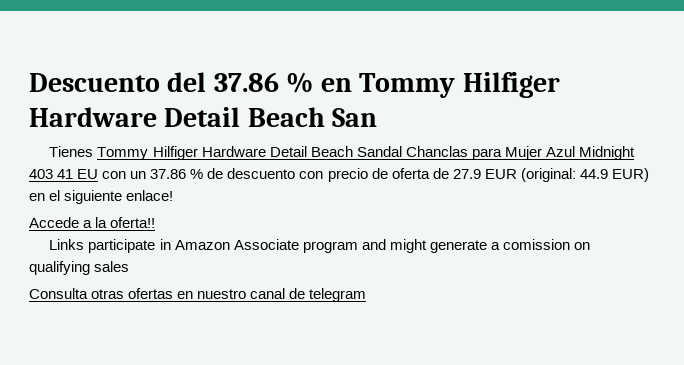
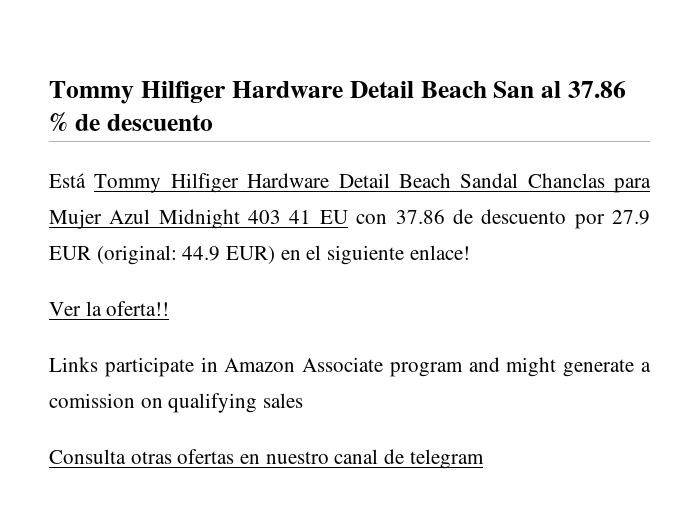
- Descuento del 37.86 % en Tommy Hilfiger Hardware Detail Beach San
- Tienes Tommy Hilfiger Hardware Detail Beach Sandal Chanclas para Mujer Azul Midnight 403 41 EU con un 37.86 % de descuento con precio de oferta de 27.9 EUR (original: 44.9 EUR) en el siguiente enlace!
+ Tommy Hilfiger Hardware Detail Beach San al 37.86 % de descuento
+ Está Tommy Hilfiger Hardware Detail Beach Sandal Chanclas para Mujer Azul Midnight 403 41 EU con 37.86 de descuento por 27.9 EUR (original: 44.9 EUR) en el siguiente enlace!
- Accede a la oferta!!
+ Ver la oferta!!

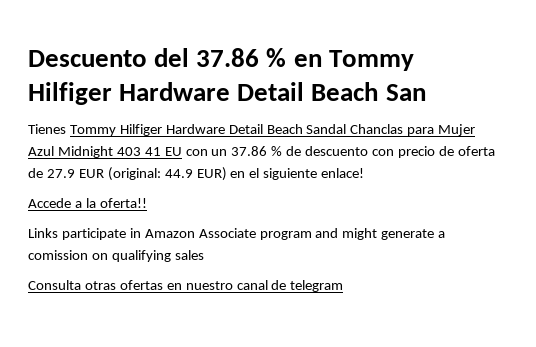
- Tommy Hilfiger Hardware Detail Beach San al 37.86 % de descuento
- Está Tommy Hilfiger Hardware Detail Beach Sandal Chanclas para Mujer Azul Midnight 403 41 EU con 37.86 de descuento por 27.9 EUR (original: 44.9 EUR) en el siguiente enlace!
+ Descuento del 37.86 % en Tommy Hilfiger Hardware Detail Beach San
+ Tienes Tommy Hilfiger Hardware Detail Beach Sandal Chanclas para Mujer Azul Midnight 403 41 EU con un 37.86 % de descuento con precio de oferta de 27.9 EUR (original: 44.9 EUR) en el siguiente enlace!
- Ver la oferta!!
+ Accede a la oferta!!

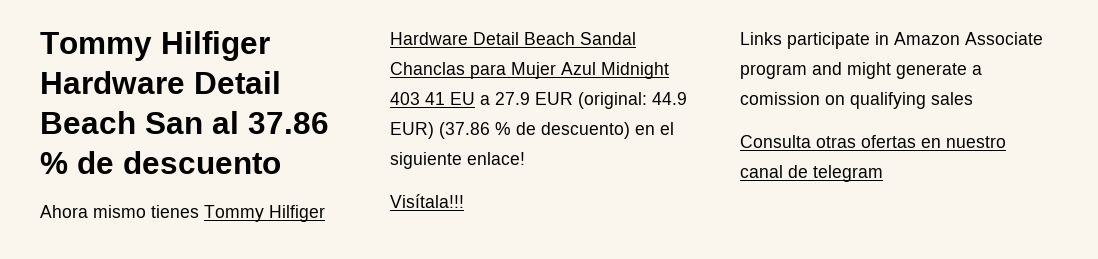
- Descuento del 37.86 % en Tommy Hilfiger Hardware Detail Beach San
- Tienes Tommy Hilfiger Hardware Detail Beach Sandal Chanclas para Mujer Azul Midnight 403 41 EU con un 37.86 % de descuento con precio de oferta de 27.9 EUR (original: 44.9 EUR) en el siguiente enlace!
+ Tommy Hilfiger Hardware Detail Beach San al 37.86 % de descuento
+ Ahora mismo tienes Tommy Hilfiger Hardware Detail Beach Sandal Chanclas para Mujer Azul Midnight 403 41 EU a 27.9 EUR (original: 44.9 EUR) (37.86 % de descuento) en el siguiente enlace!
- Accede a la oferta!!
+ Visítala!!!

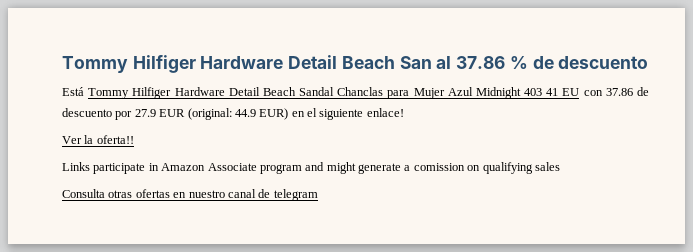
- Ahora mismo tienes Tommy Hilfiger Hardware Detail Beach Sandal Chanclas para Mujer Azul Midnight 403 41 EU a 27.9 EUR (original: 44.9 EUR) (37.86 % de descuento) en el siguiente enlace!
+ Está Tommy Hilfiger Hardware Detail Beach Sandal Chanclas para Mujer Azul Midnight 403 41 EU con 37.86 de descuento por 27.9 EUR (original: 44.9 EUR) en el siguiente enlace!
- Visítala!!!
+ Ver la oferta!!

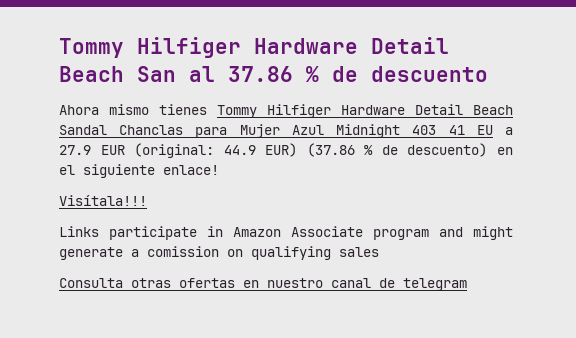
- Está Tommy Hilfiger Hardware Detail Beach Sandal Chanclas para Mujer Azul Midnight 403 41 EU con 37.86 de descuento por 27.9 EUR (original: 44.9 EUR) en el siguiente enlace!
+ Ahora mismo tienes Tommy Hilfiger Hardware Detail Beach Sandal Chanclas para Mujer Azul Midnight 403 41 EU a 27.9 EUR (original: 44.9 EUR) (37.86 % de descuento) en el siguiente enlace!
- Ver la oferta!!
+ Visítala!!!

